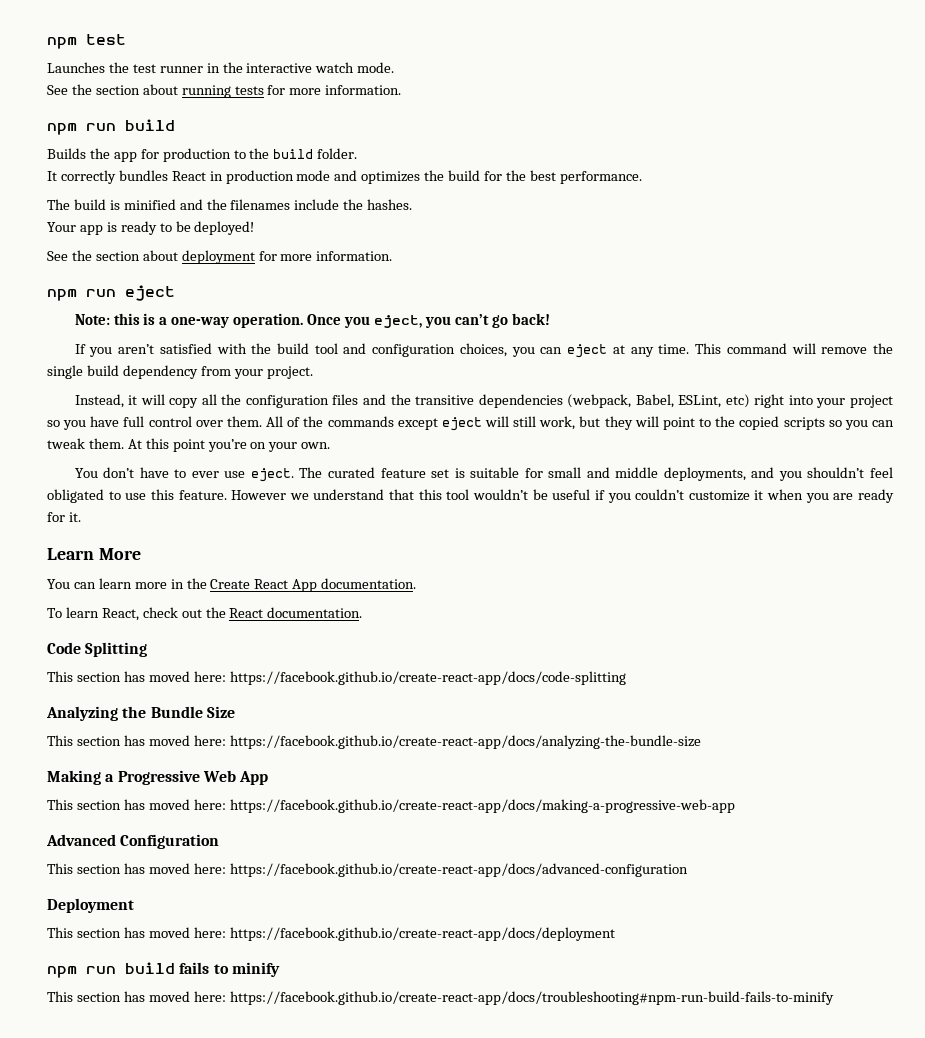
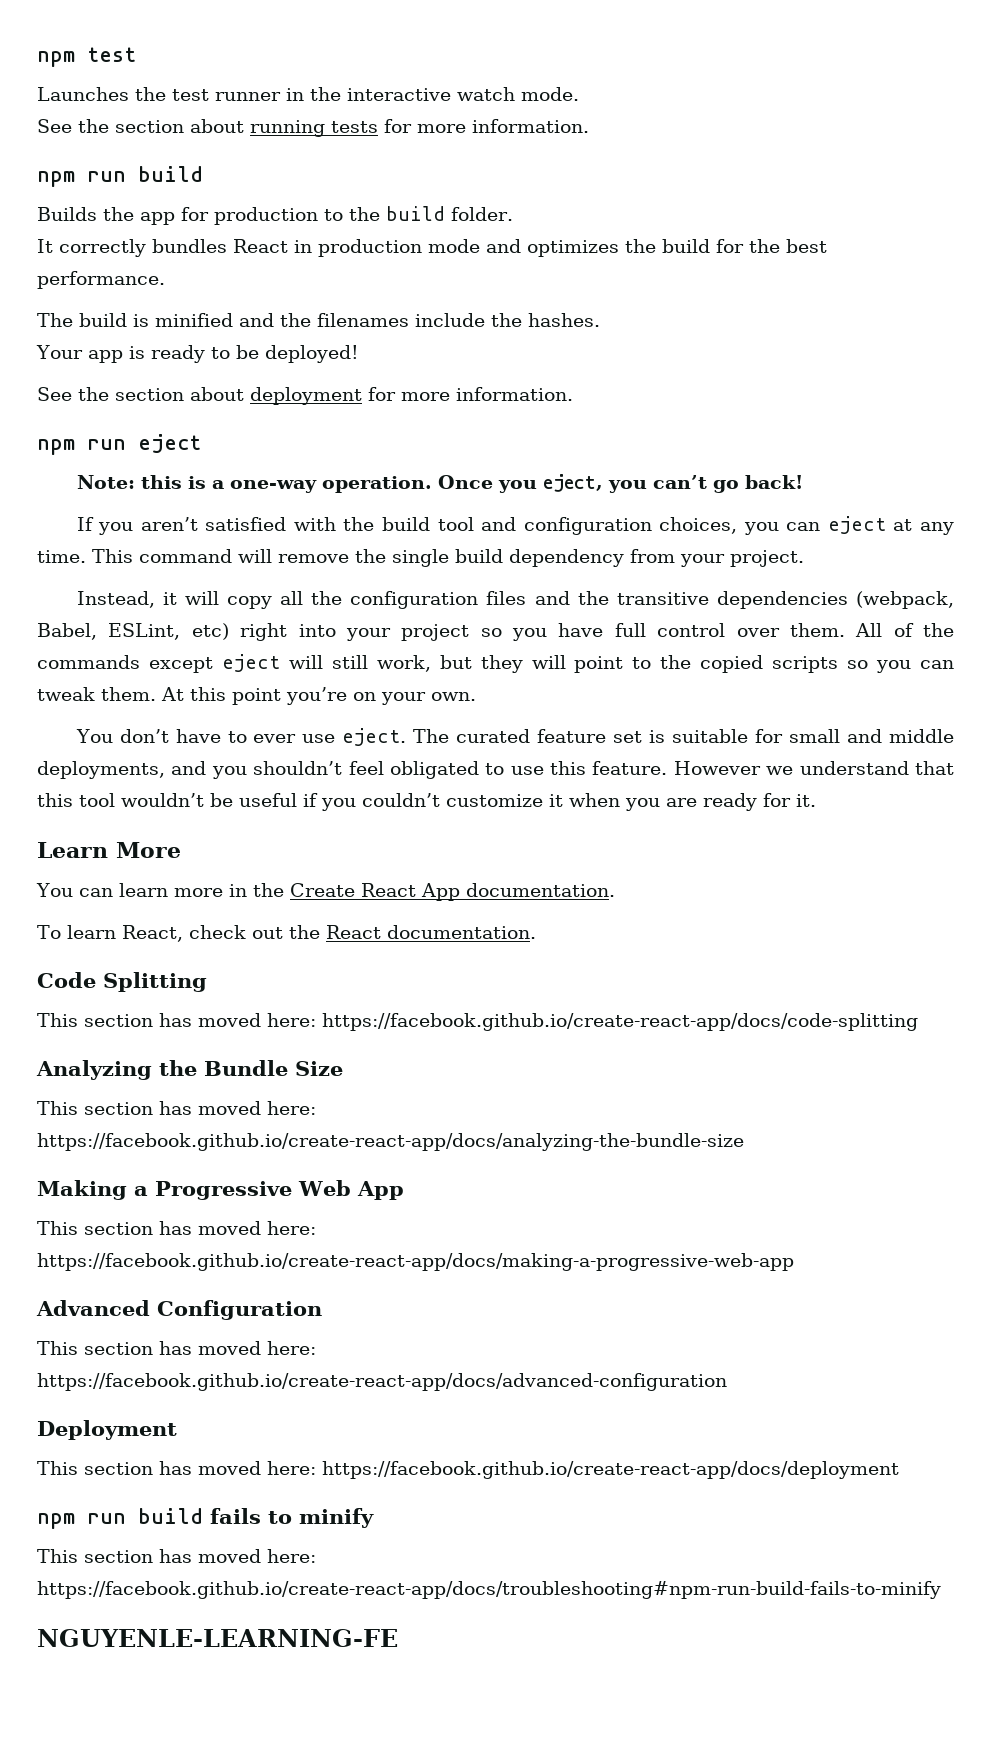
+ NGUYENLE-LEARNING-FE

